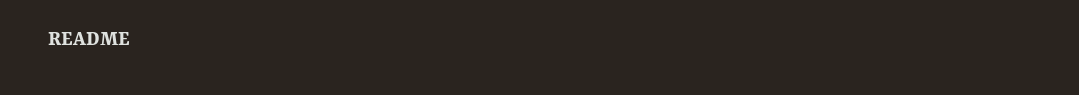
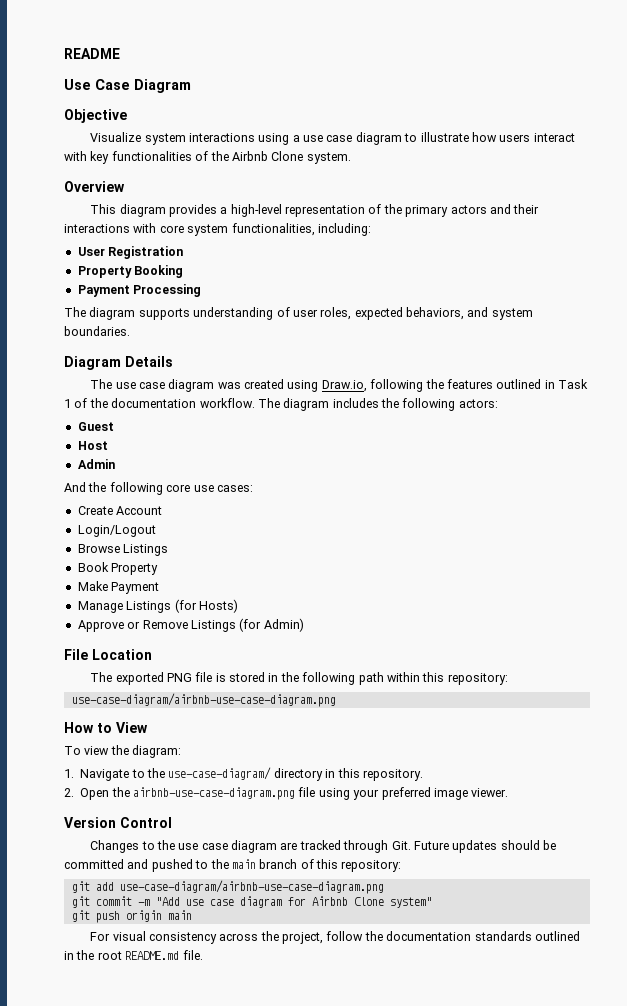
+ Use Case Diagram
+ Objective
+ Visualize system interactions using a use case diagram to illustrate how users interact with key functionalities of the Airbnb Clone system.
+ Overview
+ This diagram provides a high-level representation of the primary actors and their interactions with core system functionalities, including:
+ User Registration
+ Property Booking
+ Payment Processing
+ The diagram supports understanding of user roles, expected behaviors, and system boundaries.
+ Diagram Details
+ The use case diagram was created using Draw.io, following the features outlined in Task 1 of the documentation workflow. The diagram includes the following actors:
+ Guest
+ Host
+ Admin
+ And the following core use cases:
+ Create Account
+ Login/Logout
+ Browse Listings
+ Book Property
+ Make Payment
+ Manage Listings (for Hosts)
+ Approve or Remove Listings (for Admin)
+ File Location
+ The exported PNG file is stored in the following path within this repository:
+ use-case-diagram/airbnb-use-case-diagram.png
+ How to View
+ To view the diagram:
+ 1. Navigate to the use-case-diagram/ directory in this repository.
+ 2. Open the airbnb-use-case-diagram.png file using your preferred image viewer.
+ Version Control
+ Changes to the use case diagram are tracked through Git. Future updates should be committed and pushed to the main branch of this repository:
+ git add use-case-diagram/airbnb-use-case-diagram.png
+ git commit -m "Add use case diagram for Airbnb Clone system"
+ git push origin main
+ For visual consistency across the project, follow the documentation standards outlined in the root README.md file.

